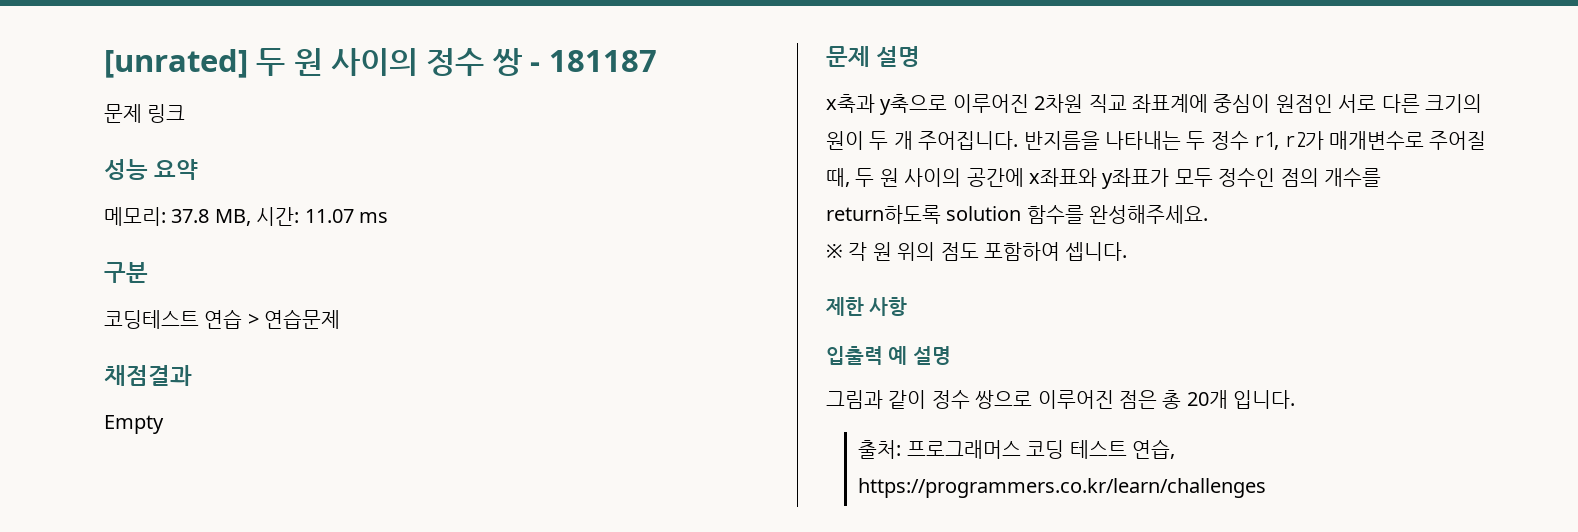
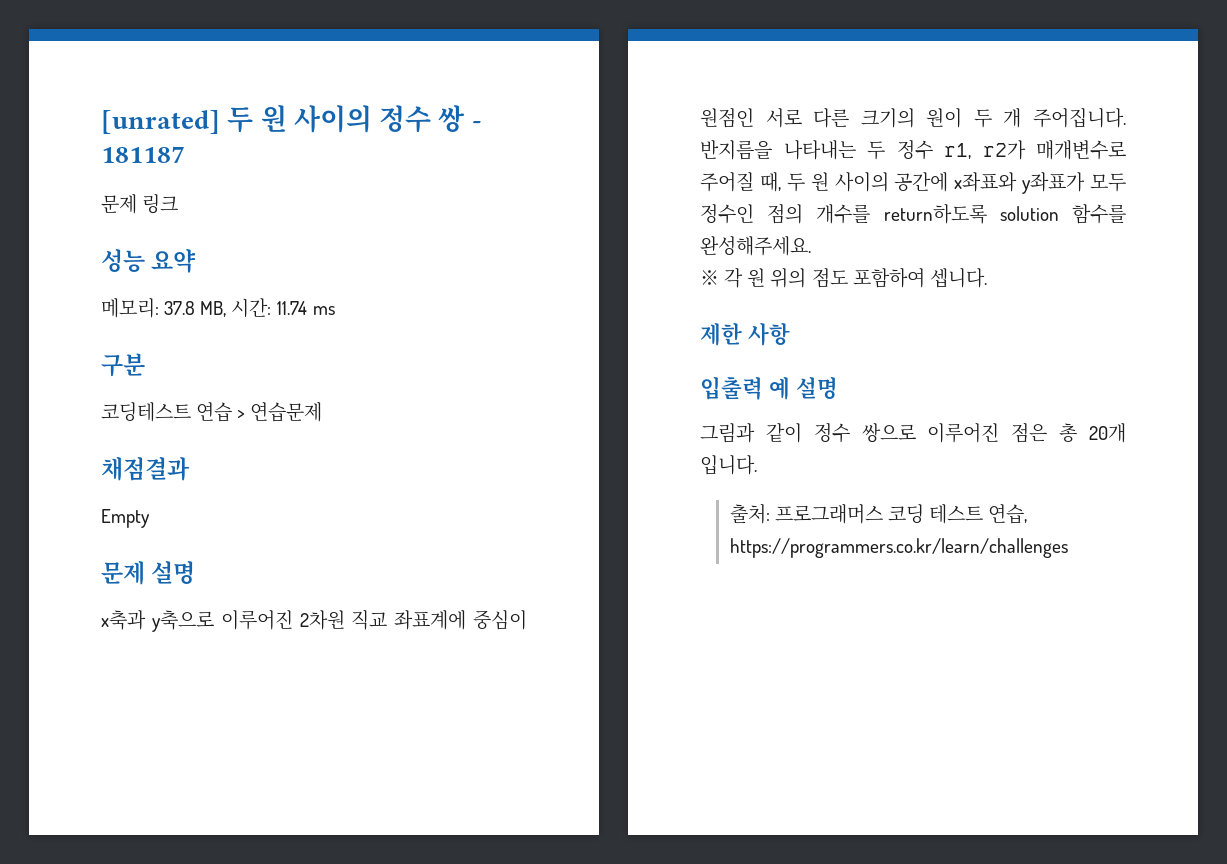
- 메모리: 37.8 MB, 시간: 11.07 ms
+ 메모리: 37.8 MB, 시간: 11.74 ms

